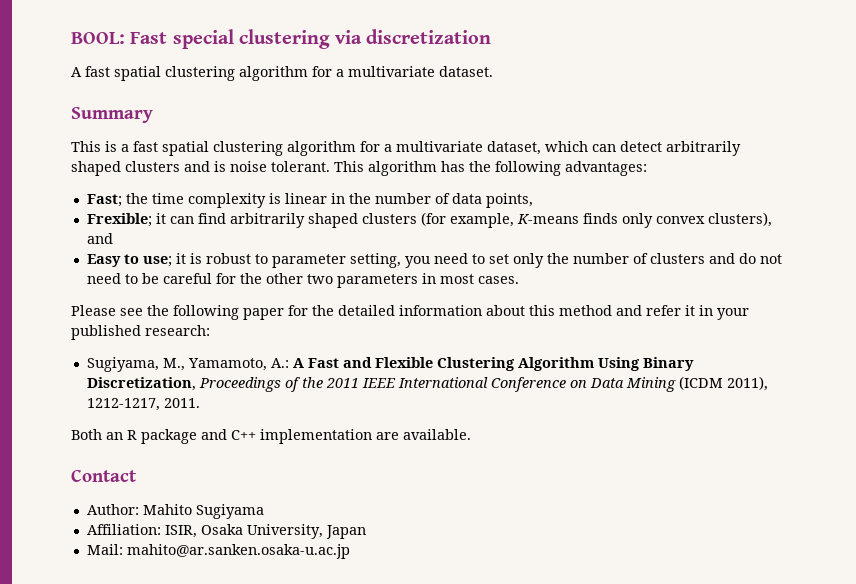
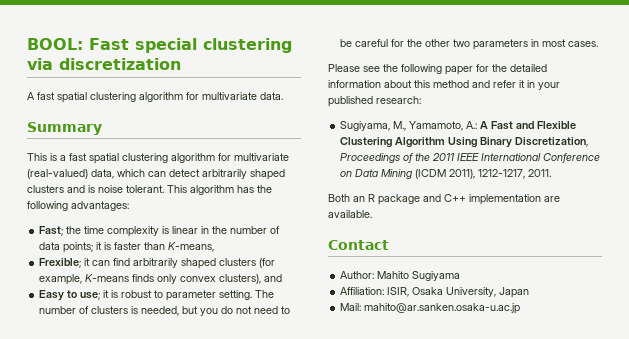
- A fast spatial clustering algorithm for a multivariate dataset.
+ A fast spatial clustering algorithm for multivariate data.
- This is a fast spatial clustering algorithm for a multivariate dataset, which can detect arbitrarily shaped clusters and is noise tolerant.
+ This is a fast spatial clustering algorithm for multivariate (real-valued) data, which can detect arbitrarily shaped clusters and is noise tolerant.
- Fast; the time complexity is linear in the number of data points,
+ Fast; the time complexity is linear in the number of data points; it is faster than K-means,
- Easy to use; it is robust to parameter setting, you need to set only the number of clusters and do not need to be careful for the other two parameters in most cases.
+ Easy to use; it is robust to parameter setting. The number of clusters is needed, but you do not need to be careful for the other two parameters in most cases.

